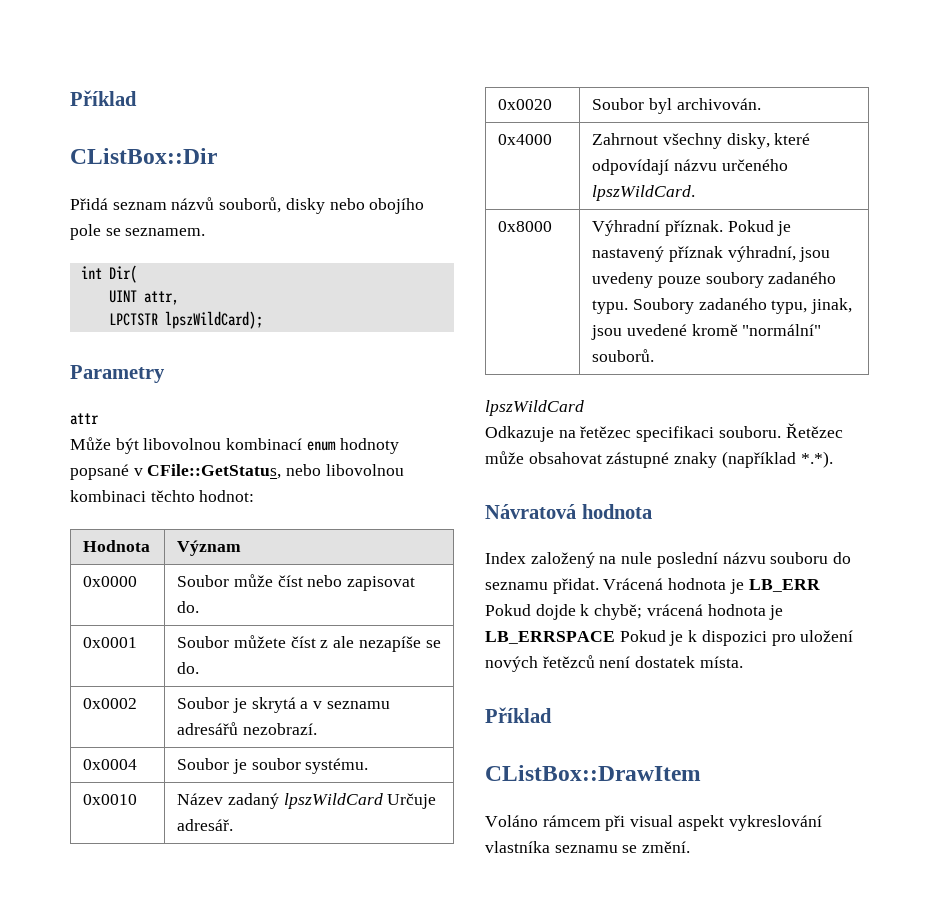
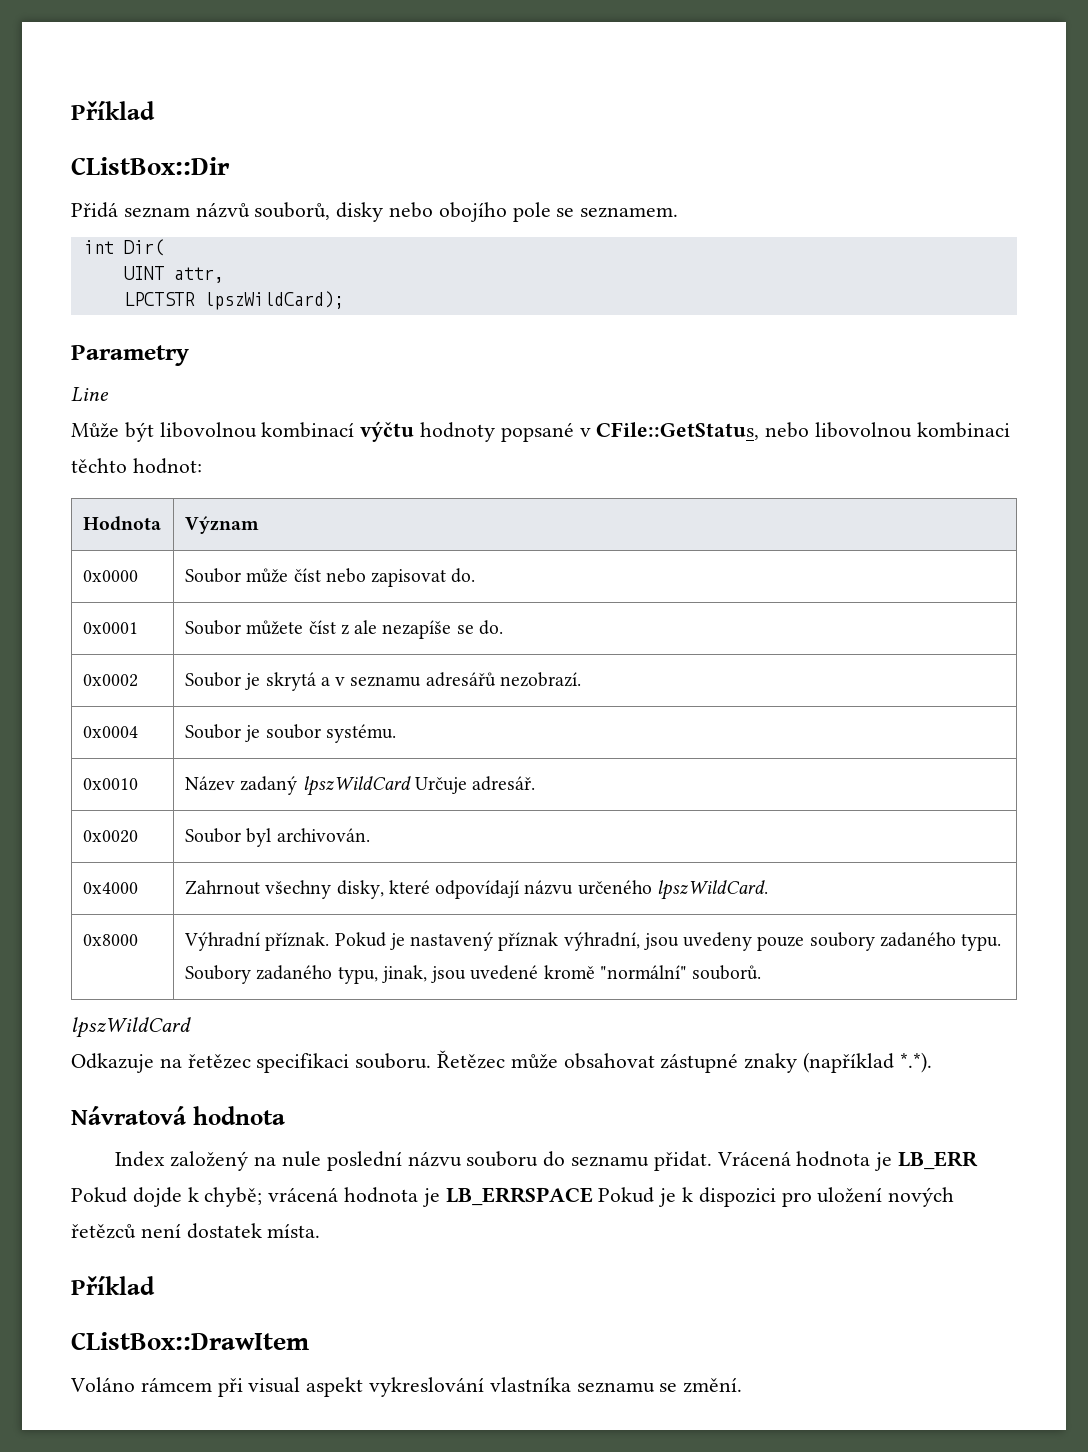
- attr
+ Line
- Může být libovolnou kombinací enum hodnoty popsané v CFile::GetStatus, nebo libovolnou kombinaci těchto hodnot:
+ Může být libovolnou kombinací výčtu hodnoty popsané v CFile::GetStatus, nebo libovolnou kombinaci těchto hodnot:

